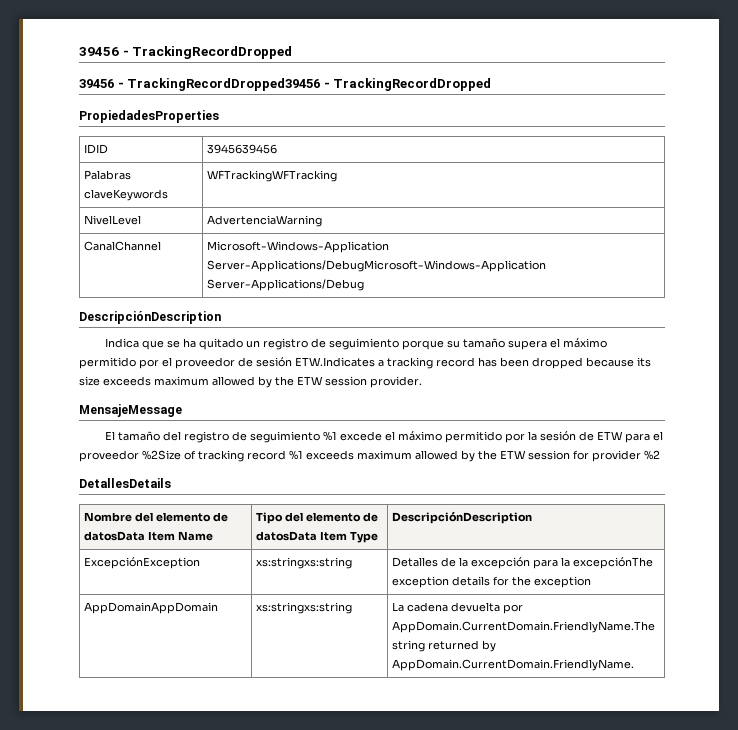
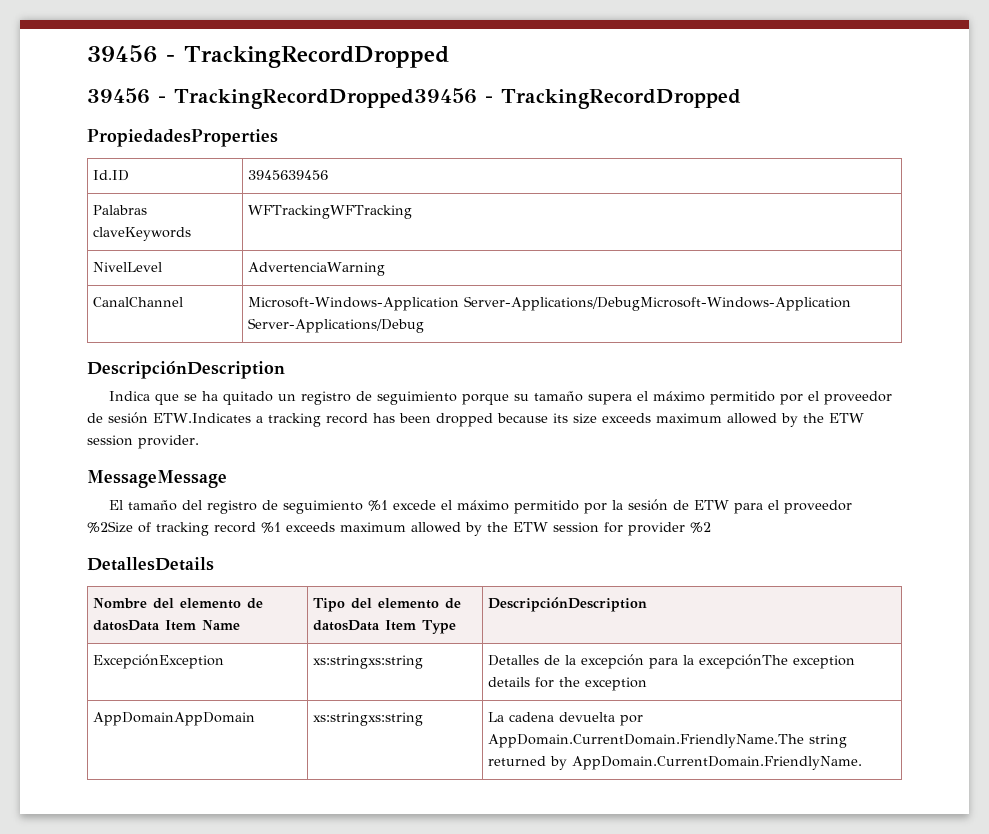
- IDID | 3945639456
+ Id.ID | 3945639456
- MensajeMessage
+ MessageMessage

